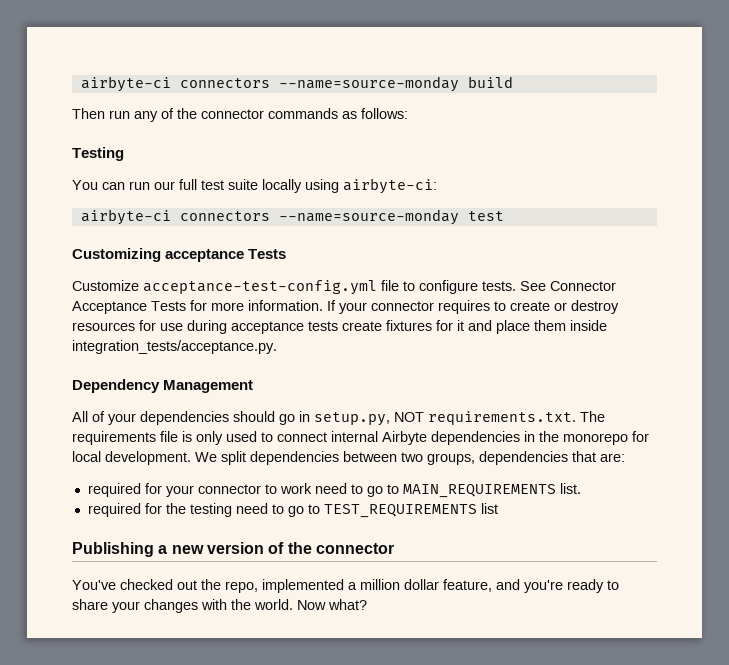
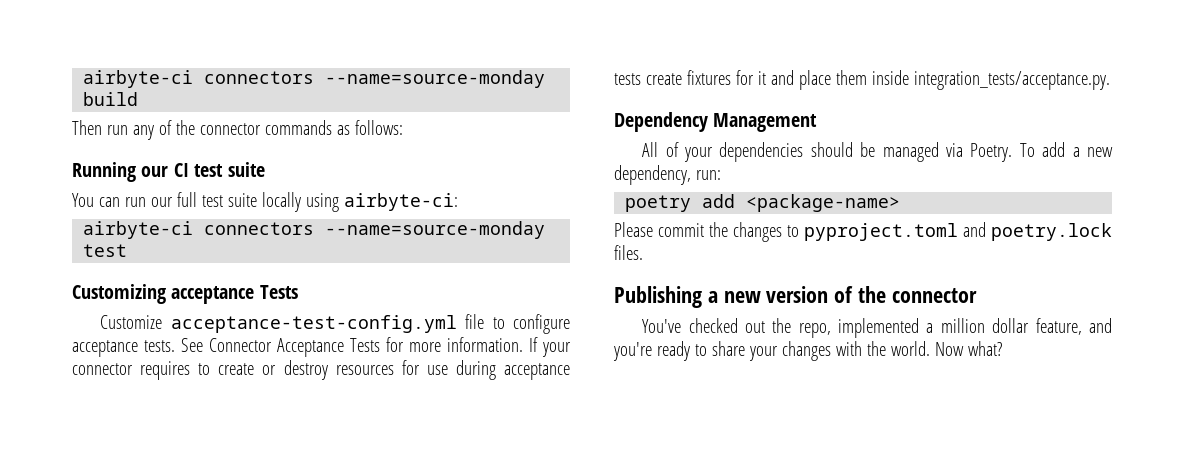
- Testing
+ Running our CI test suite
- Customize acceptance-test-config.yml file to configure tests.
+ Customize acceptance-test-config.yml file to configure acceptance tests.
- All of your dependencies should go in setup.py, NOT requirements.txt. The requirements file is only used to connect internal Airbyte dependencies in the monorepo for local development. We split dependencies between two groups, dependencies that are:
- required for your connector to work need to go to MAIN_REQUIREMENTS list.
- required for the testing need to go to TEST_REQUIREMENTS list
+ All of your dependencies should be managed via Poetry. To add a new dependency, run:
+ poetry add <package-name>
+ Please commit the changes to pyproject.toml and poetry.lock files.

